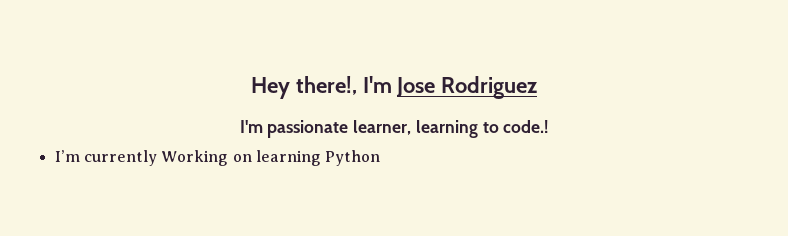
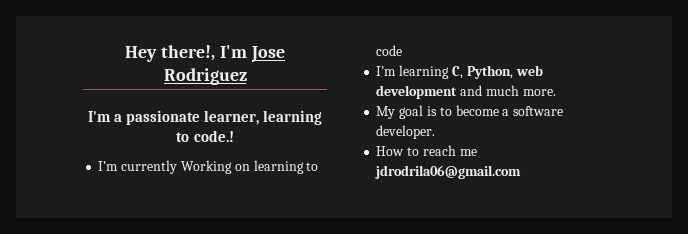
- I'm passionate learner, learning to code.!
+ I'm a passionate learner, learning to code.!
- I’m currently Working on learning Python
+ I’m currently Working on learning to code
+ I’m learning C, Python, web development and much more.
+ My goal is to become a software developer.
+ How to reach me jdrodrila06@gmail.com

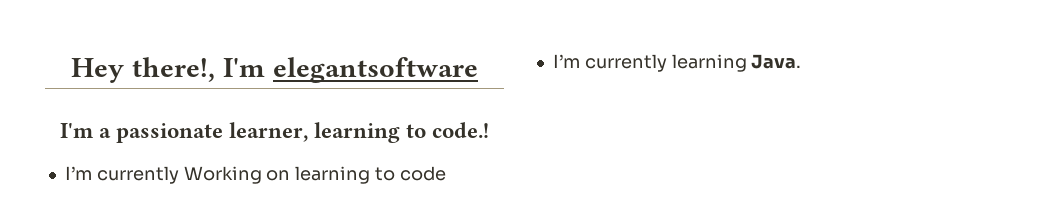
- Hey there!, I'm Jose Rodriguez
+ Hey there!, I'm elegantsoftware
- I’m learning C, Python, web development and much more.
- My goal is to become a software developer.
- How to reach me jdrodrila06@gmail.com
+ I’m currently learning Java.

